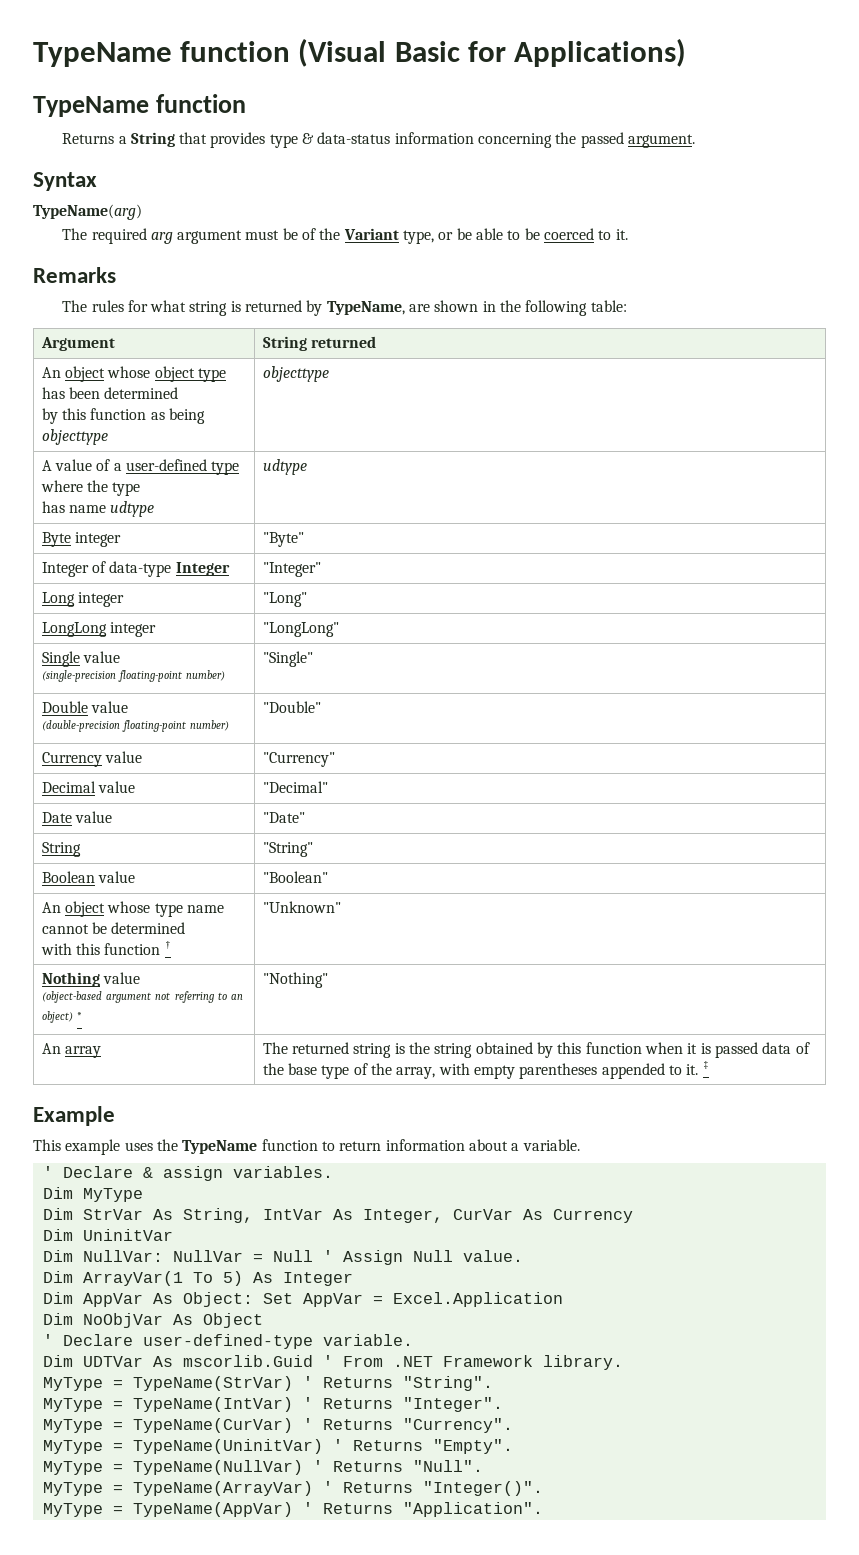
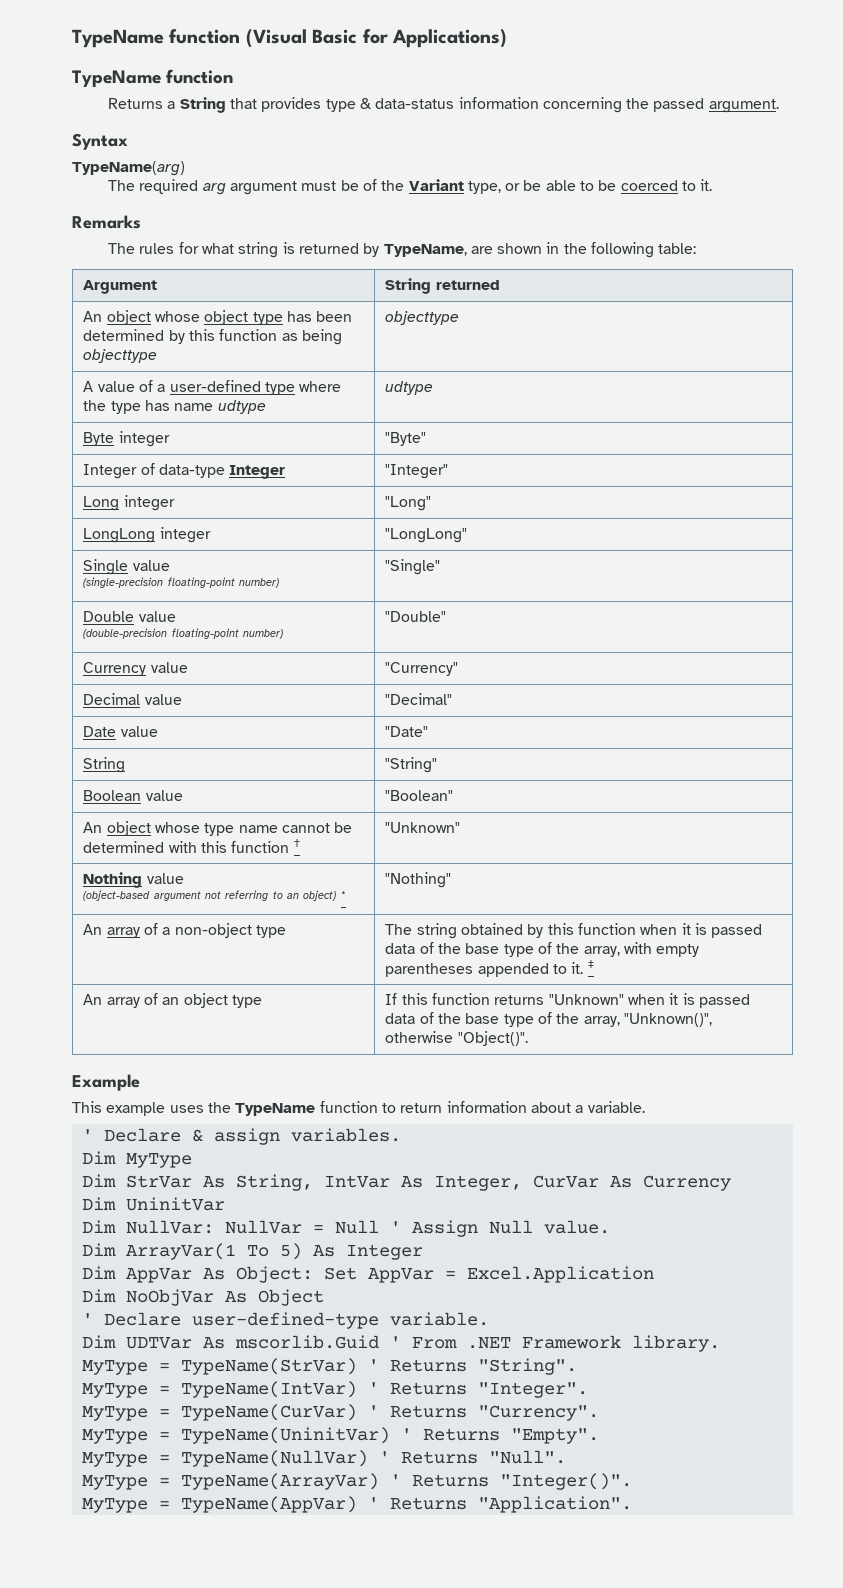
- An object whose object type has been determined
- by this function as being objecttype | objecttype
+ An object whose object type has been determined by this function as being objecttype | objecttype
- A value of a user-defined type where the type
- has name udtype | udtype
+ A value of a user-defined type where the type has name udtype | udtype
- An object whose type name cannot be determined
- with this function † | "Unknown"
+ An object whose type name cannot be determined with this function † | "Unknown"
- An array | The returned string is the string obtained by this function when it is passed data of the base type of the array, with empty parentheses appended to it. ‡
+ An array of a non-object type | The string obtained by this function when it is passed data of the base type of the array, with empty parentheses appended to it. ‡
+ An array of an object type | If this function returns "Unknown" when it is passed data of the base type of the array, "Unknown()", otherwise "Object()".

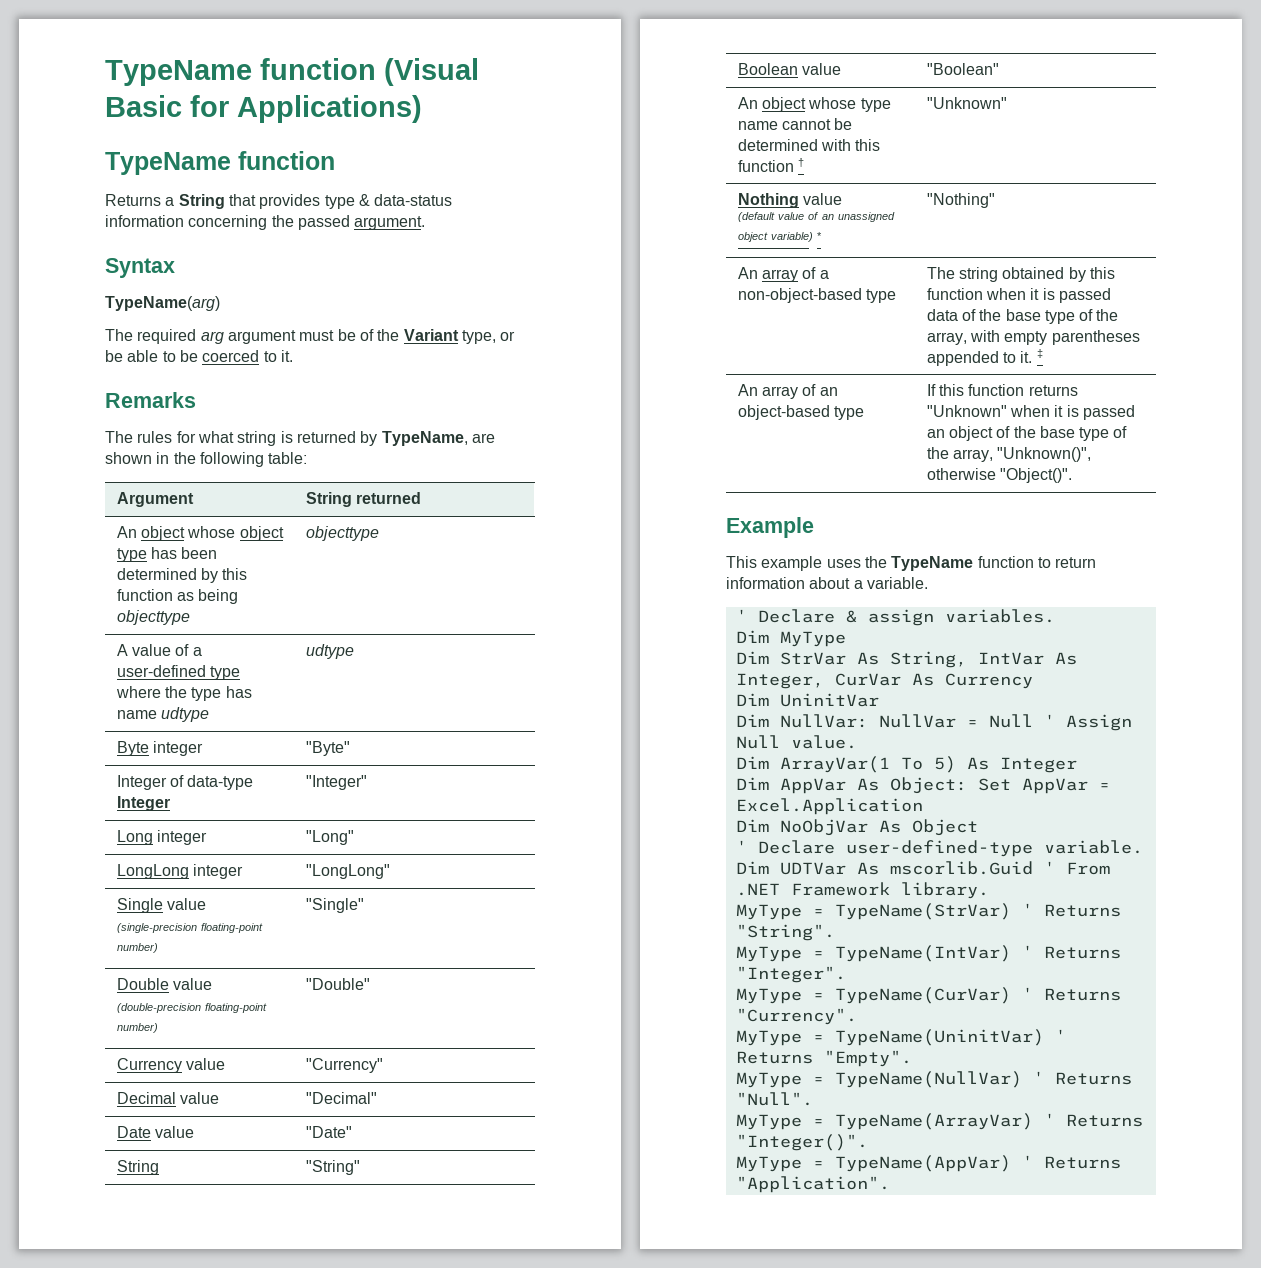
  Nothing value
- (object-based argument not referring to an object) * | "Nothing"
+ (default value of an unassigned object variable) * | "Nothing"
- An array of a non-object type | The string obtained by this function when it is passed data of the base type of the array, with empty parentheses appended to it. ‡
+ An array of a non-object-based type | The string obtained by this function when it is passed data of the base type of the array, with empty parentheses appended to it. ‡
- An array of an object type | If this function returns "Unknown" when it is passed data of the base type of the array, "Unknown()", otherwise "Object()".
+ An array of an object-based type | If this function returns "Unknown" when it is passed an object of the base type of the array, "Unknown()", otherwise "Object()".

